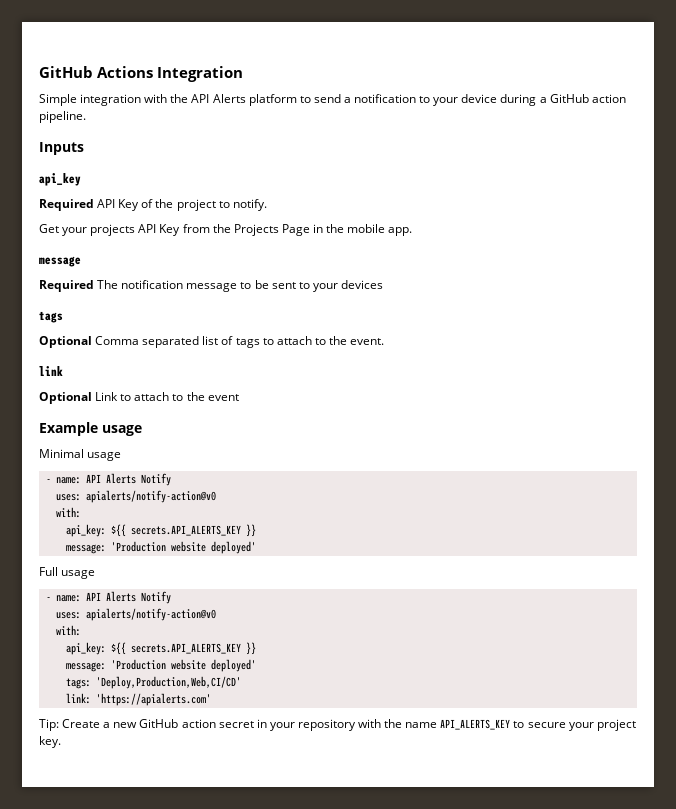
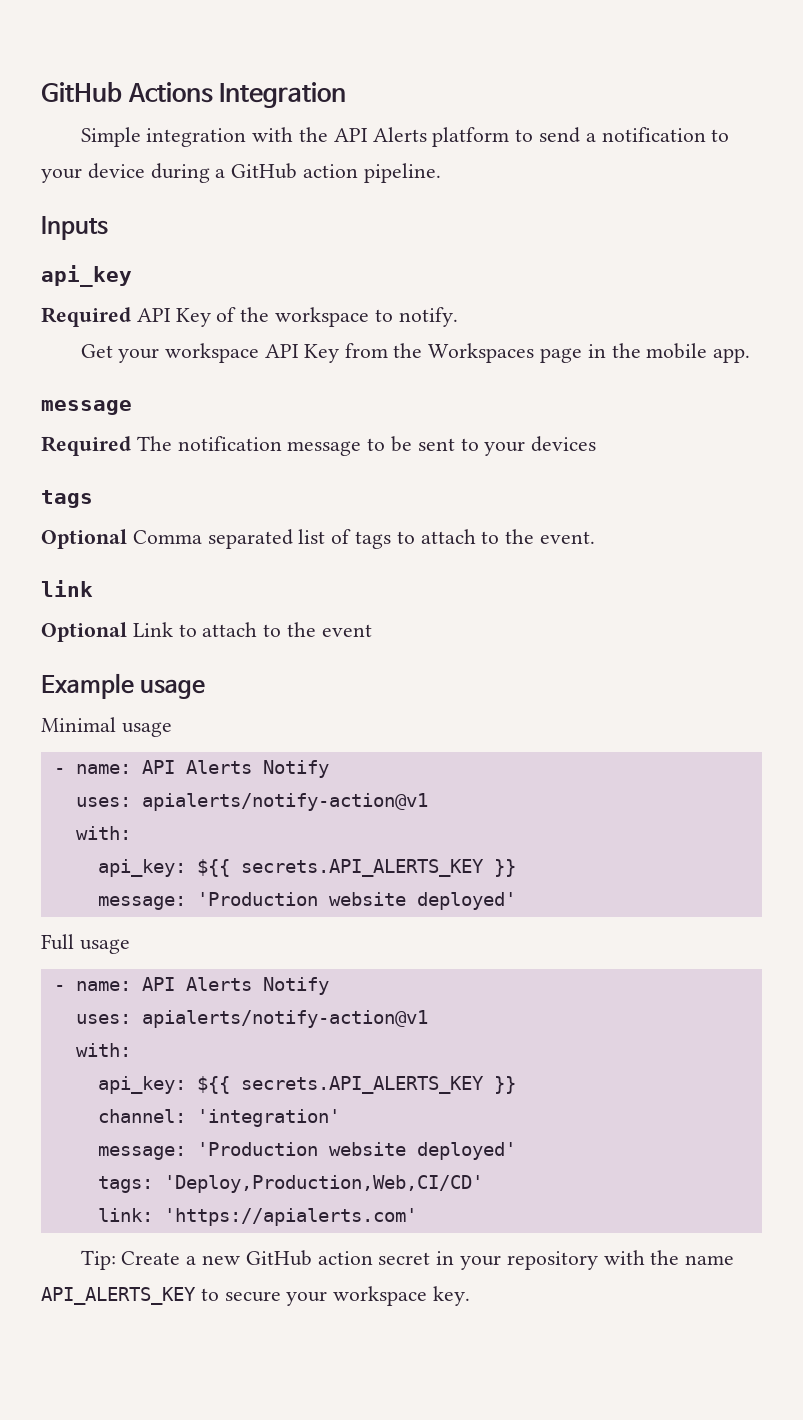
- Required API Key of the project to notify.
+ Required API Key of the workspace to notify.
- Get your projects API Key from the Projects Page in the mobile app.
+ Get your workspace API Key from the Workspaces page in the mobile app.
  Minimal usage
  - name: API Alerts Notify
- uses: apialerts/notify-action@v0
+ uses: apialerts/notify-action@v1
  Full usage
  - name: API Alerts Notify
- uses: apialerts/notify-action@v0
+ uses: apialerts/notify-action@v1
  with:
  api_key: ${{ secrets.API_ALERTS_KEY }}
+ channel: 'integration'
- Tip: Create a new GitHub action secret in your repository with the name API_ALERTS_KEY to secure your project key.
+ Tip: Create a new GitHub action secret in your repository with the name API_ALERTS_KEY to secure your workspace key.

